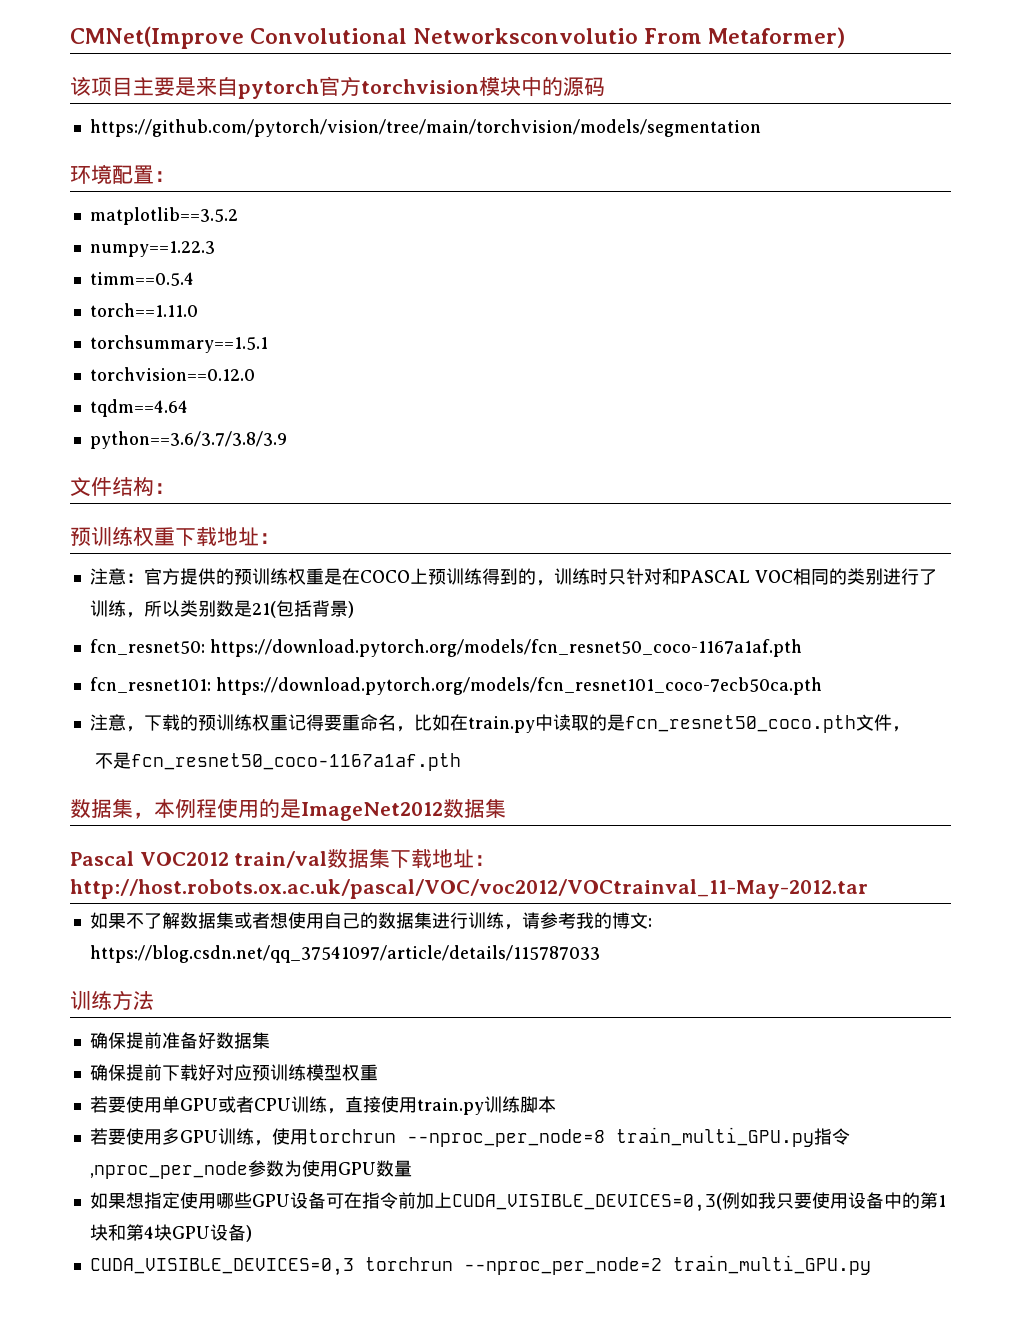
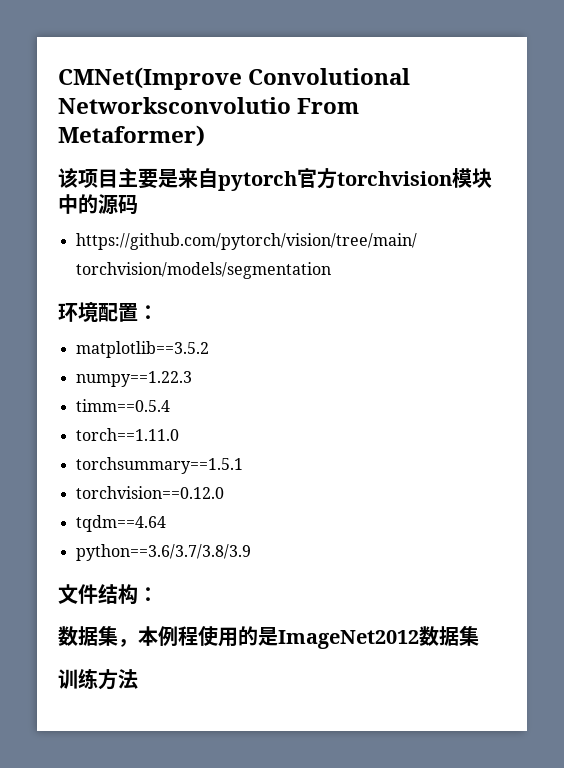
- 预训练权重下载地址：
- 注意：官方提供的预训练权重是在COCO上预训练得到的，训练时只针对和PASCAL VOC相同的类别进行了训练，所以类别数是21(包括背景)
- fcn_resnet50: https://download.pytorch.org/models/fcn_resnet50_coco-1167a1af.pth
- fcn_resnet101: https://download.pytorch.org/models/fcn_resnet101_coco-7ecb50ca.pth
- 注意，下载的预训练权重记得要重命名，比如在train.py中读取的是fcn_resnet50_coco.pth文件，
- 不是fcn_resnet50_coco-1167a1af.pth
- Pascal VOC2012 train/val数据集下载地址：http://host.robots.ox.ac.uk/pascal/VOC/voc2012/VOCtrainval_11-May-2012.tar
- 如果不了解数据集或者想使用自己的数据集进行训练，请参考我的博文: https://blog.csdn.net/qq_37541097/article/details/115787033
  训练方法
- 确保提前准备好数据集
- 确保提前下载好对应预训练模型权重
- 若要使用单GPU或者CPU训练，直接使用train.py训练脚本
- 若要使用多GPU训练，使用torchrun --nproc_per_node=8 train_multi_GPU.py指令,nproc_per_node参数为使用GPU数量
- 如果想指定使用哪些GPU设备可在指令前加上CUDA_VISIBLE_DEVICES=0,3(例如我只要使用设备中的第1块和第4块GPU设备)
- CUDA_VISIBLE_DEVICES=0,3 torchrun --nproc_per_node=2 train_multi_GPU.py

